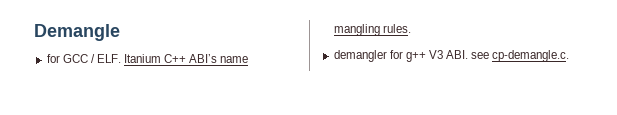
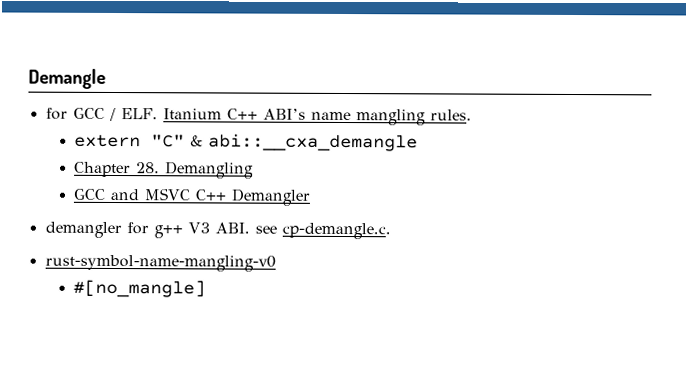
+ extern "C" & abi::__cxa_demangle
+ Chapter 28. Demangling
+ GCC and MSVC C++ Demangler
+ rust-symbol-name-mangling-v0
+ #[no_mangle]

